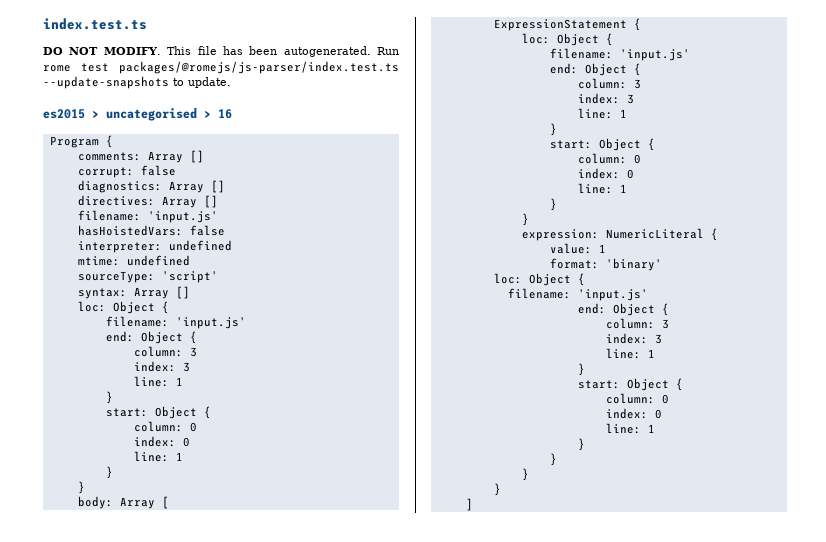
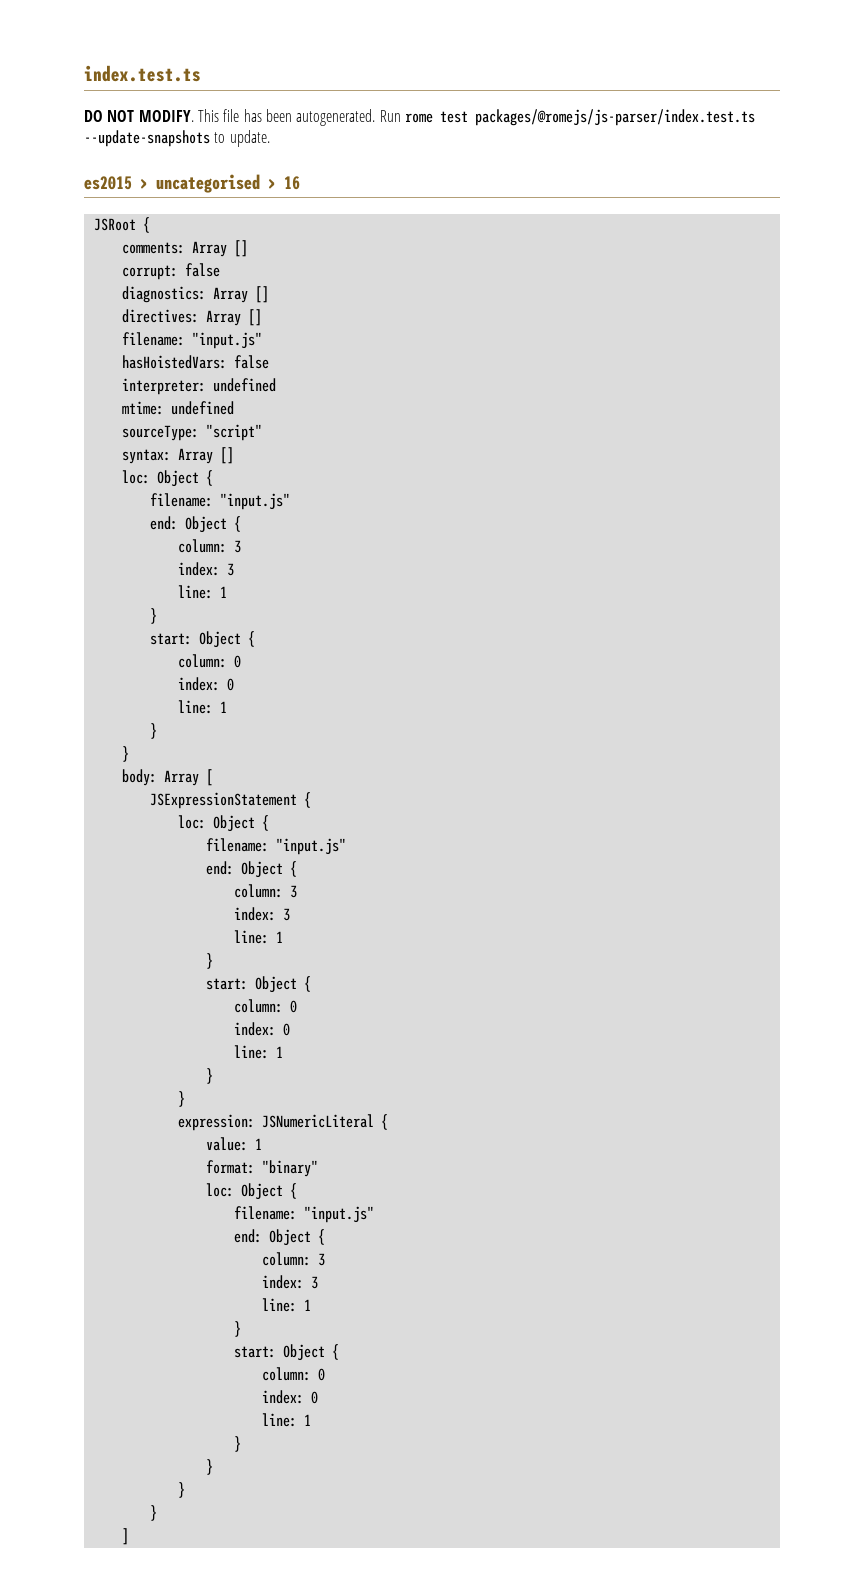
- Program {
+ JSRoot {
  directives: Array []
- filename: 'input.js'
+ filename: "input.js"
- sourceType: 'script'
+ sourceType: "script"
  syntax: Array []
  loc: Object {
- filename: 'input.js'
+ filename: "input.js"
- ExpressionStatement {
+ JSExpressionStatement {
  loc: Object {
- filename: 'input.js'
+ filename: "input.js"
- expression: NumericLiteral {
+ expression: JSNumericLiteral {
- format: 'binary'
+ format: "binary"
  loc: Object {
- filename: 'input.js'
+ filename: "input.js"

